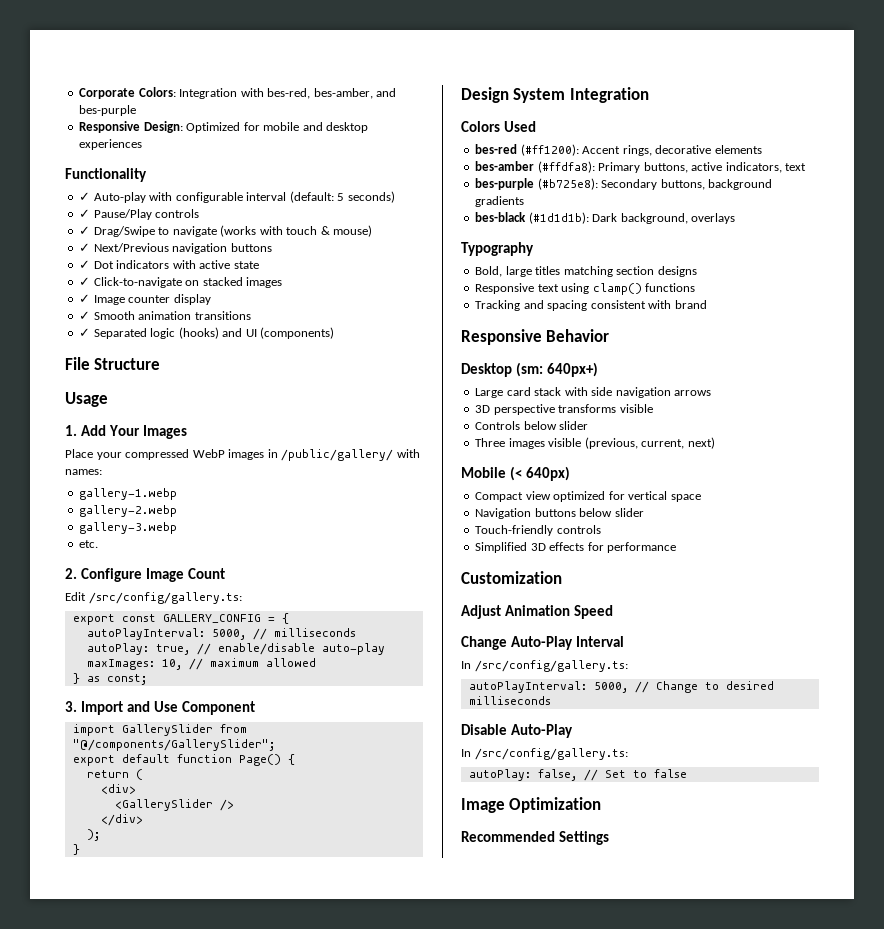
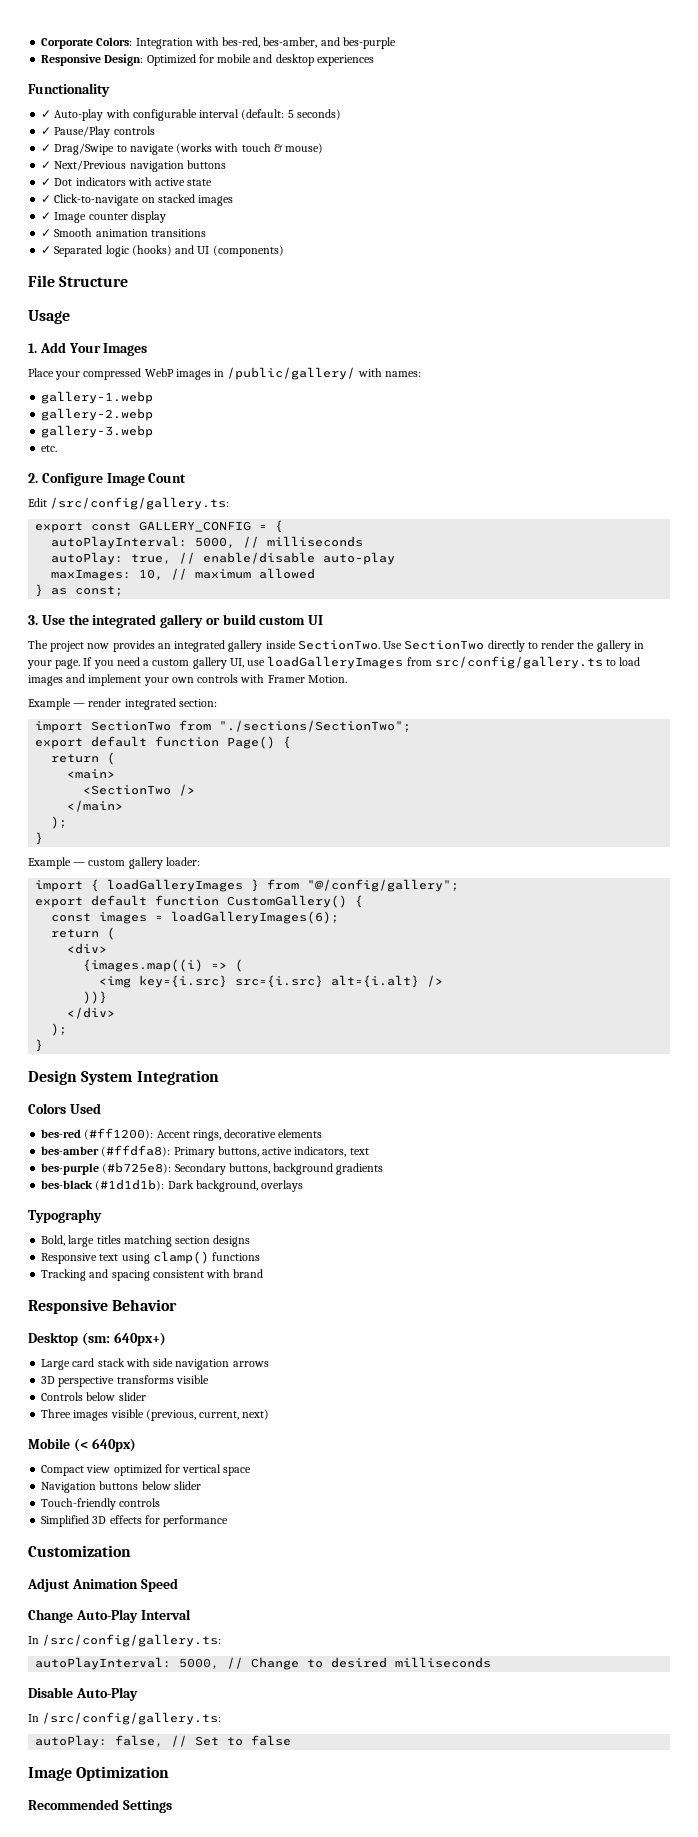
- 3. Import and Use Component
- import GallerySlider from "@/components/GallerySlider";
+ 3. Use the integrated gallery or build custom UI
+ The project now provides an integrated gallery inside SectionTwo. Use SectionTwo directly to render the gallery in your page. If you need a custom gallery UI, use loadGalleryImages from src/config/gallery.ts to load images and implement your own controls with Framer Motion.
+ Example — render integrated section:
+ import SectionTwo from "./sections/SectionTwo";
+ <main>
+ <SectionTwo />
+ </main>
+ );
+ }
+ Example — custom gallery loader:
+ import { loadGalleryImages } from "@/config/gallery";
+ export default function CustomGallery() {
+ const images = loadGalleryImages(6);
+ return (
  <div>
- <GallerySlider />
+ {images.map((i) => (
+ <img key={i.src} src={i.src} alt={i.alt} />
+ ))}

